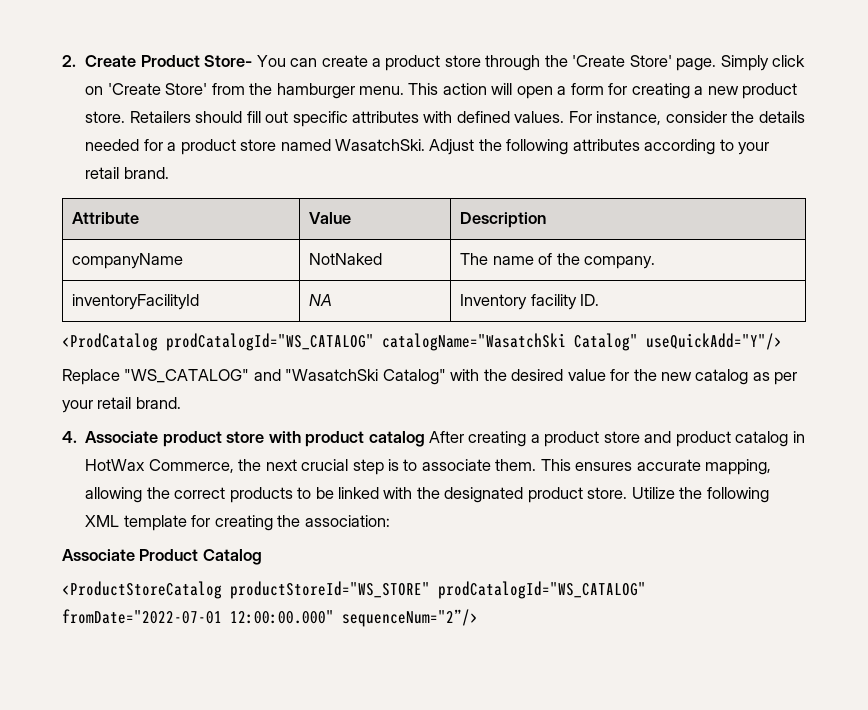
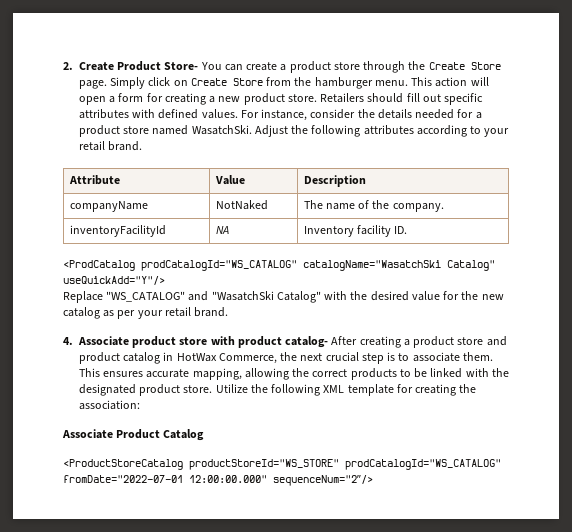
- 2. Create Product Store- You can create a product store through the 'Create Store' page.
+ 2. Create Product Store- You can create a product store through the Create Store page.
- Simply click on 'Create Store' from the hamburger menu.
+ Simply click on Create Store from the hamburger menu.
- 4. Associate product store with product catalog After creating a product store and product catalog in HotWax Commerce, the next crucial step is to associate them.
+ 4. Associate product store with product catalog- After creating a product store and product catalog in HotWax Commerce, the next crucial step is to associate them.

